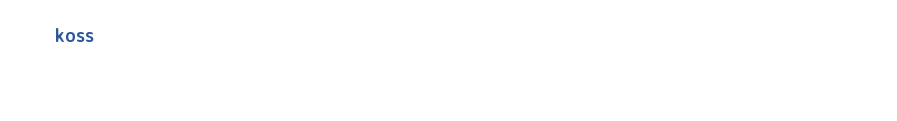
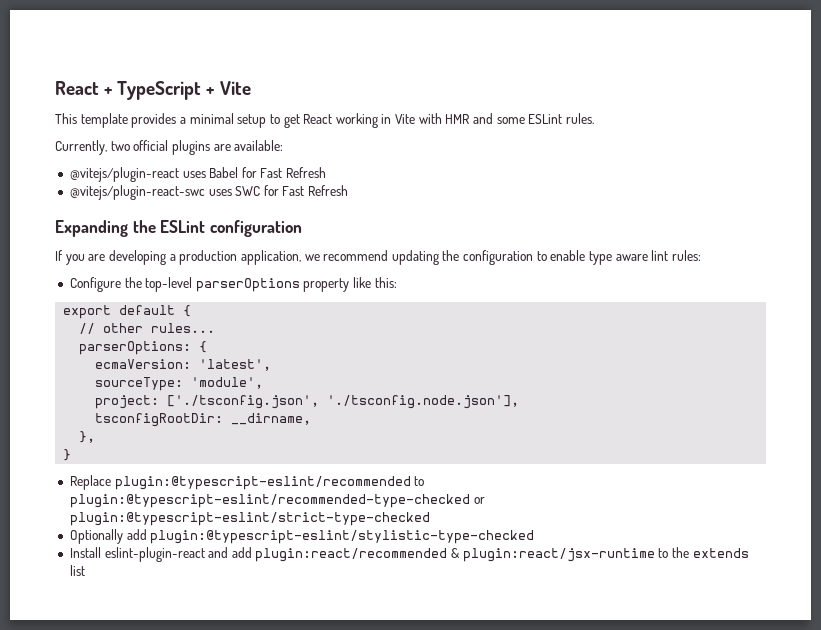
- koss
+ React + TypeScript + Vite
+ This template provides a minimal setup to get React working in Vite with HMR and some ESLint rules.
+ Currently, two official plugins are available:
+ @vitejs/plugin-react uses Babel for Fast Refresh
+ @vitejs/plugin-react-swc uses SWC for Fast Refresh
+ Expanding the ESLint configuration
+ If you are developing a production application, we recommend updating the configuration to enable type aware lint rules:
+ Configure the top-level parserOptions property like this:
+ export default {
+ // other rules...
+ parserOptions: {
+ ecmaVersion: 'latest',
+ sourceType: 'module',
+ project: ['./tsconfig.json', './tsconfig.node.json'],
+ tsconfigRootDir: __dirname,
+ },
+ }
+ Replace plugin:@typescript-eslint/recommended to plugin:@typescript-eslint/recommended-type-checked or plugin:@typescript-eslint/strict-type-checked
+ Optionally add plugin:@typescript-eslint/stylistic-type-checked
+ Install eslint-plugin-react and add plugin:react/recommended & plugin:react/jsx-runtime to the extends list

